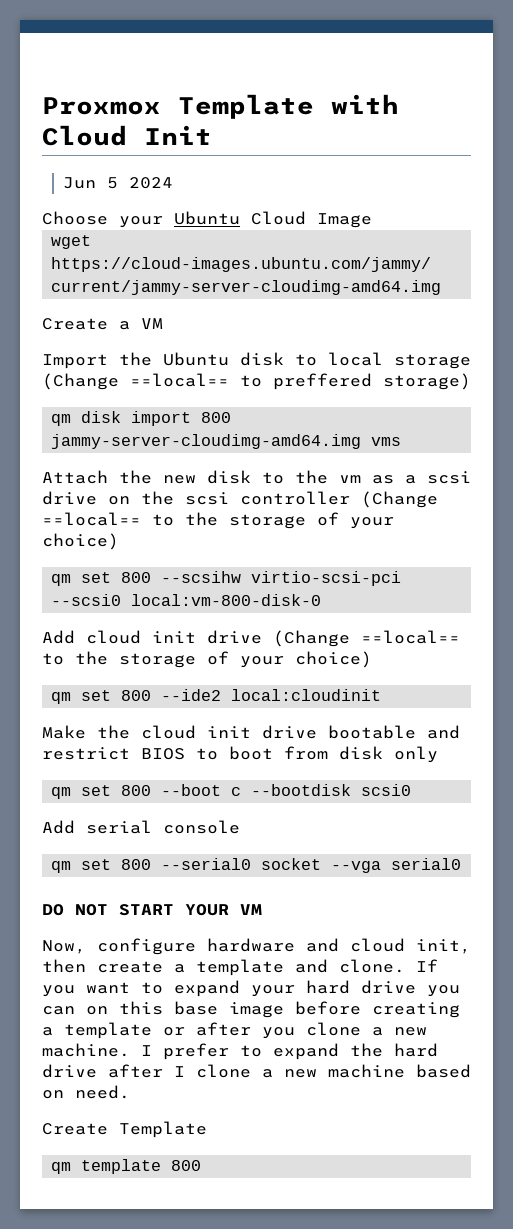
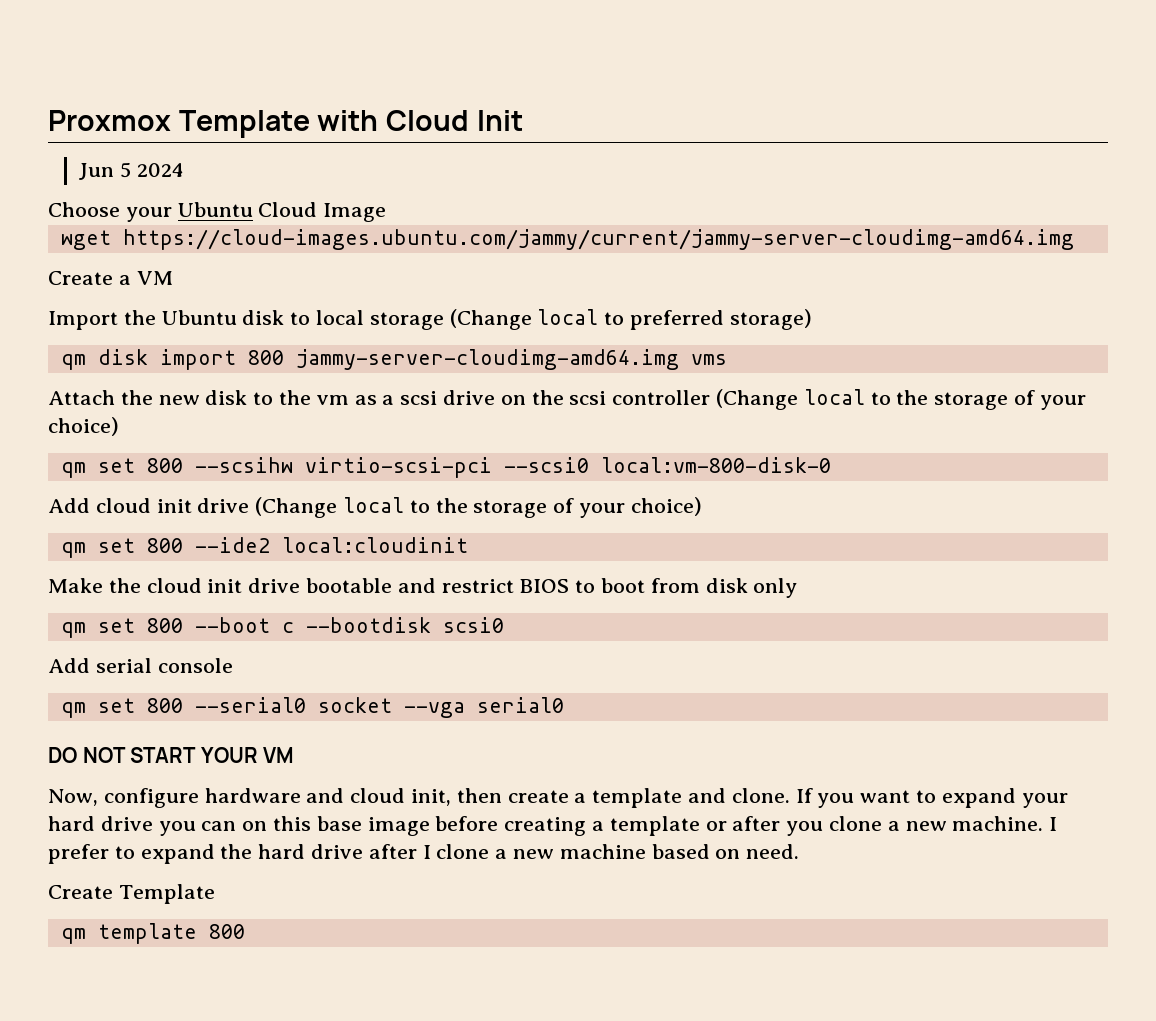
- Import the Ubuntu disk to local storage (Change ==local== to preffered storage)
+ Import the Ubuntu disk to local storage (Change local to preferred storage)
- Attach the new disk to the vm as a scsi drive on the scsi controller (Change ==local== to the storage of your choice)
+ Attach the new disk to the vm as a scsi drive on the scsi controller (Change local to the storage of your choice)
- Add cloud init drive (Change ==local== to the storage of your choice)
+ Add cloud init drive (Change local to the storage of your choice)

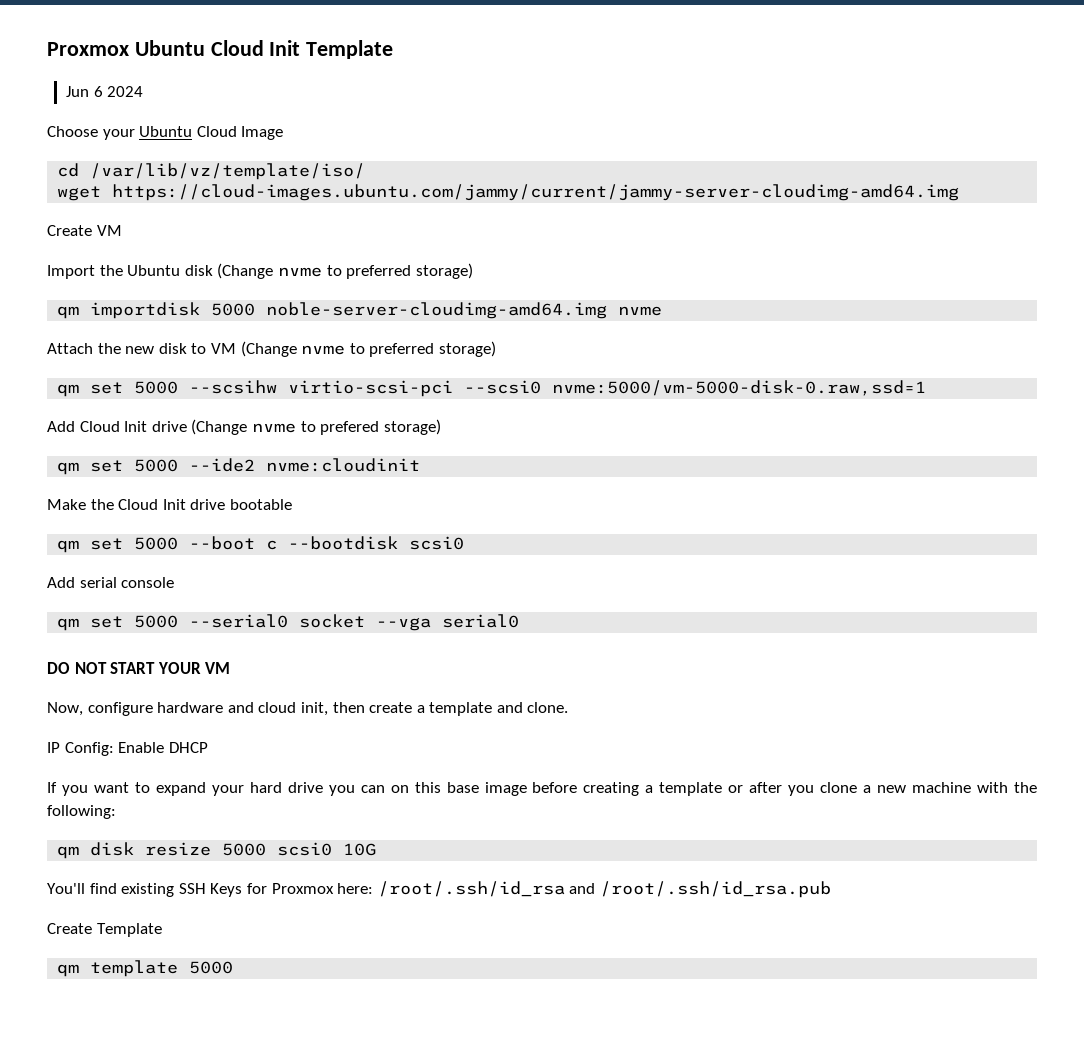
- Proxmox Template with Cloud Init
+ Proxmox Ubuntu Cloud Init Template
- Jun 5 2024
+ Jun 6 2024
+ cd /var/lib/vz/template/iso/
- Create a VM
+ Create VM
- Import the Ubuntu disk to local storage (Change local to preferred storage)
- qm disk import 800 jammy-server-cloudimg-amd64.img vms
+ Import the Ubuntu disk (Change nvme to preferred storage)
+ qm importdisk 5000 noble-server-cloudimg-amd64.img nvme
- Attach the new disk to the vm as a scsi drive on the scsi controller (Change local to the storage of your choice)
- qm set 800 --scsihw virtio-scsi-pci --scsi0 local:vm-800-disk-0
- Add cloud init drive (Change local to the storage of your choice)
- qm set 800 --ide2 local:cloudinit
+ Attach the new disk to VM (Change nvme to preferred storage)
+ qm set 5000 --scsihw virtio-scsi-pci --scsi0 nvme:5000/vm-5000-disk-0.raw,ssd=1
+ Add Cloud Init drive (Change nvme to prefered storage)
+ qm set 5000 --ide2 nvme:cloudinit
- Make the cloud init drive bootable and restrict BIOS to boot from disk only
- qm set 800 --boot c --bootdisk scsi0
+ Make the Cloud Init drive bootable
+ qm set 5000 --boot c --bootdisk scsi0
- qm set 800 --serial0 socket --vga serial0
+ qm set 5000 --serial0 socket --vga serial0
- Now, configure hardware and cloud init, then create a template and clone. If you want to expand your hard drive you can on this base image before creating a template or after you clone a new machine. I prefer to expand the hard drive after I clone a new machine based on need.
+ Now, configure hardware and cloud init, then create a template and clone.
+ IP Config: Enable DHCP
+ If you want to expand your hard drive you can on this base image before creating a template or after you clone a new machine with the following:
+ qm disk resize 5000 scsi0 10G
+ You'll find existing SSH Keys for Proxmox here: /root/.ssh/id_rsa and /root/.ssh/id_rsa.pub
- qm template 800
+ qm template 5000

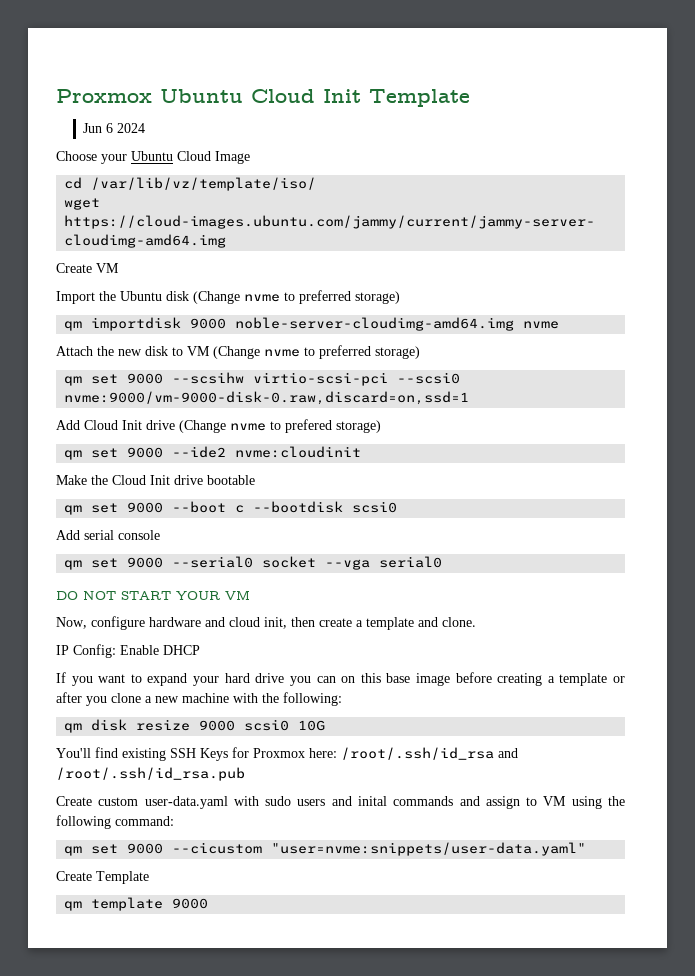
- qm importdisk 5000 noble-server-cloudimg-amd64.img nvme
+ qm importdisk 9000 noble-server-cloudimg-amd64.img nvme
- qm set 5000 --scsihw virtio-scsi-pci --scsi0 nvme:5000/vm-5000-disk-0.raw,ssd=1
+ qm set 9000 --scsihw virtio-scsi-pci --scsi0 nvme:9000/vm-9000-disk-0.raw,discard=on,ssd=1
- qm set 5000 --ide2 nvme:cloudinit
+ qm set 9000 --ide2 nvme:cloudinit
- qm set 5000 --boot c --bootdisk scsi0
+ qm set 9000 --boot c --bootdisk scsi0
- qm set 5000 --serial0 socket --vga serial0
+ qm set 9000 --serial0 socket --vga serial0
- qm disk resize 5000 scsi0 10G
+ qm disk resize 9000 scsi0 10G
+ Create custom user-data.yaml with sudo users and inital commands and assign to VM using the following command:
+ qm set 9000 --cicustom "user=nvme:snippets/user-data.yaml"
- qm template 5000
+ qm template 9000

